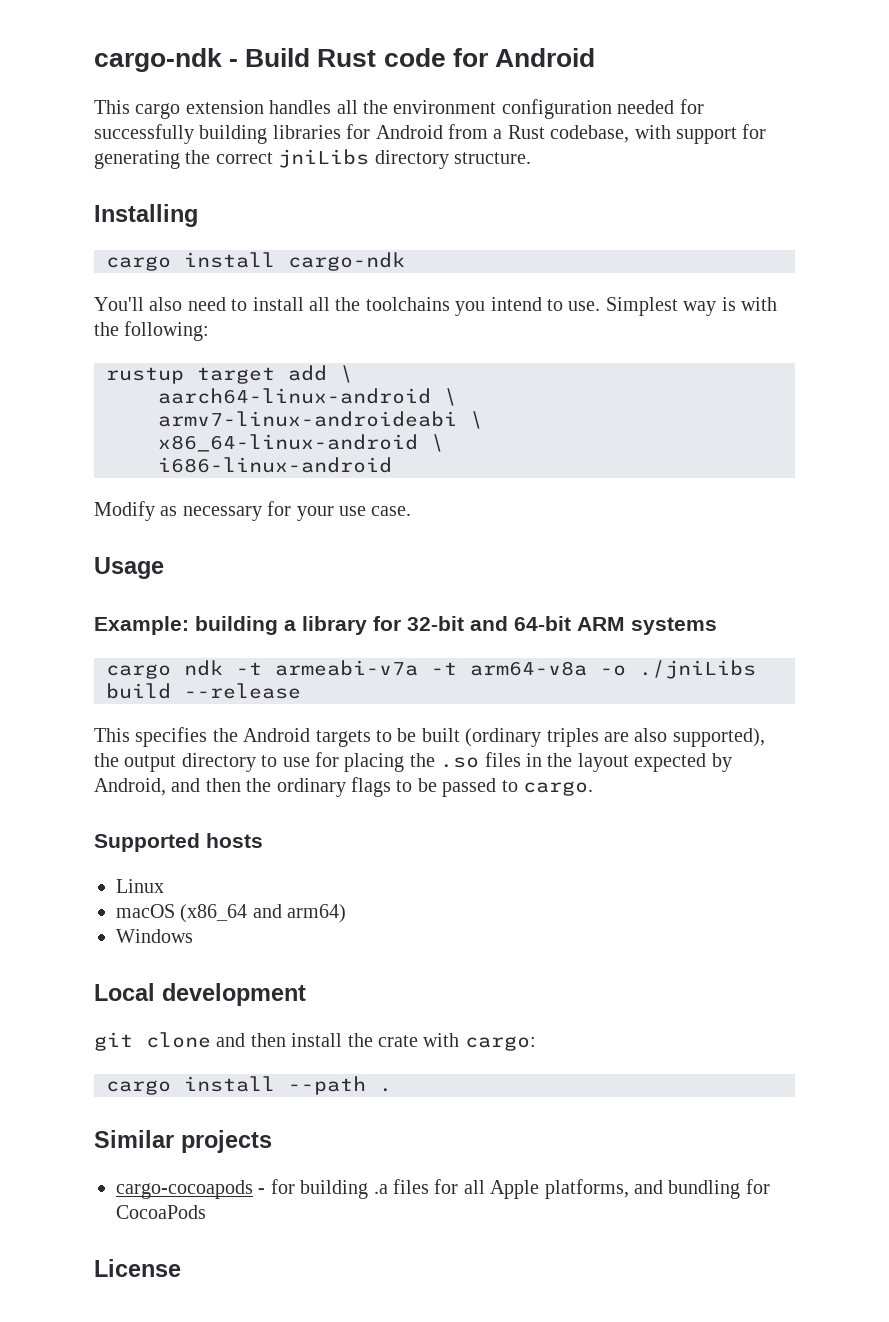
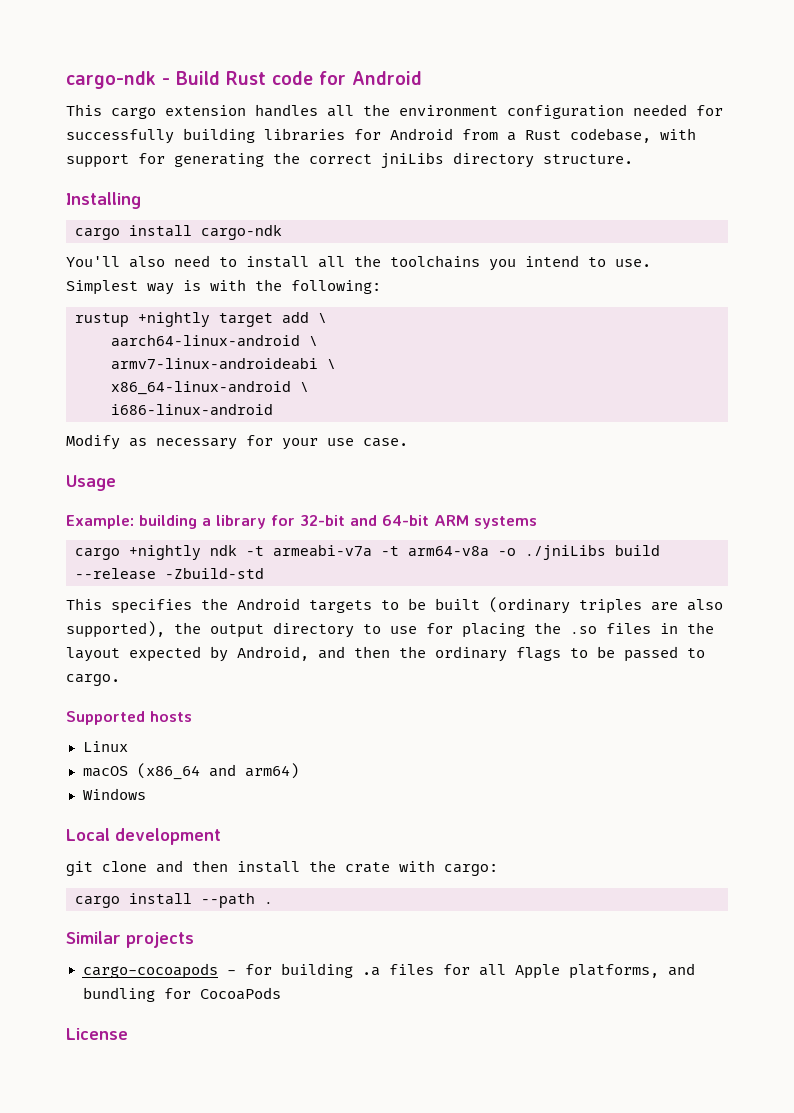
- rustup target add \
+ rustup +nightly target add \
- cargo ndk -t armeabi-v7a -t arm64-v8a -o ./jniLibs build --release
+ cargo +nightly ndk -t armeabi-v7a -t arm64-v8a -o ./jniLibs build --release -Zbuild-std

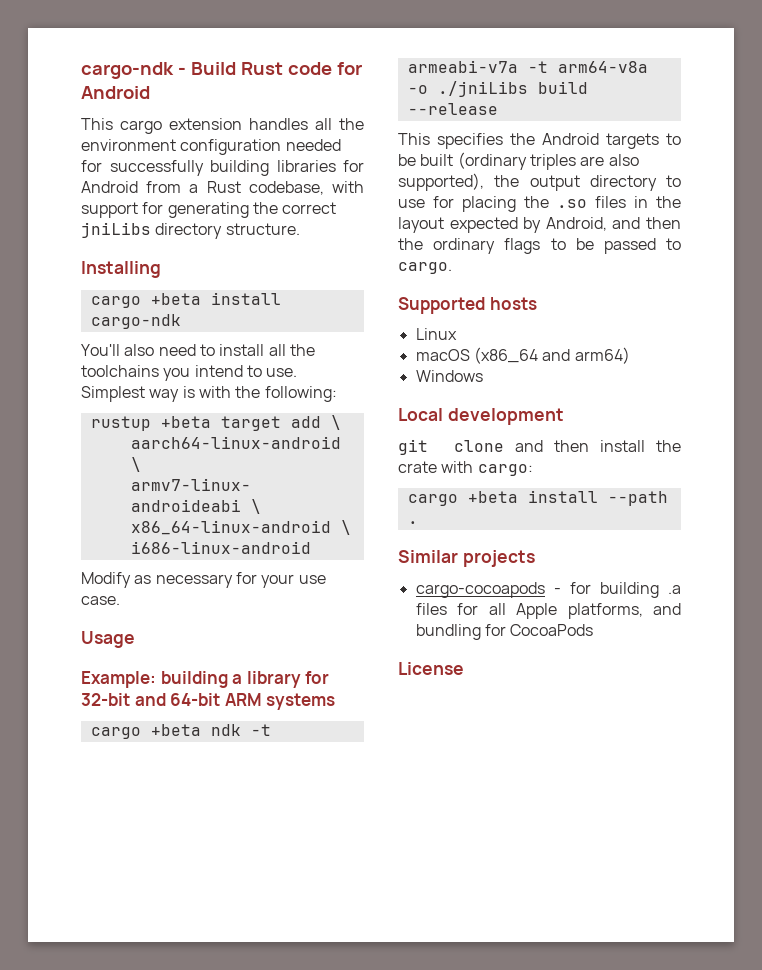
- cargo install cargo-ndk
+ cargo +beta install cargo-ndk
- rustup +nightly target add \
+ rustup +beta target add \
- cargo +nightly ndk -t armeabi-v7a -t arm64-v8a -o ./jniLibs build --release -Zbuild-std
+ cargo +beta ndk -t armeabi-v7a -t arm64-v8a -o ./jniLibs build --release
- cargo install --path .
+ cargo +beta install --path .

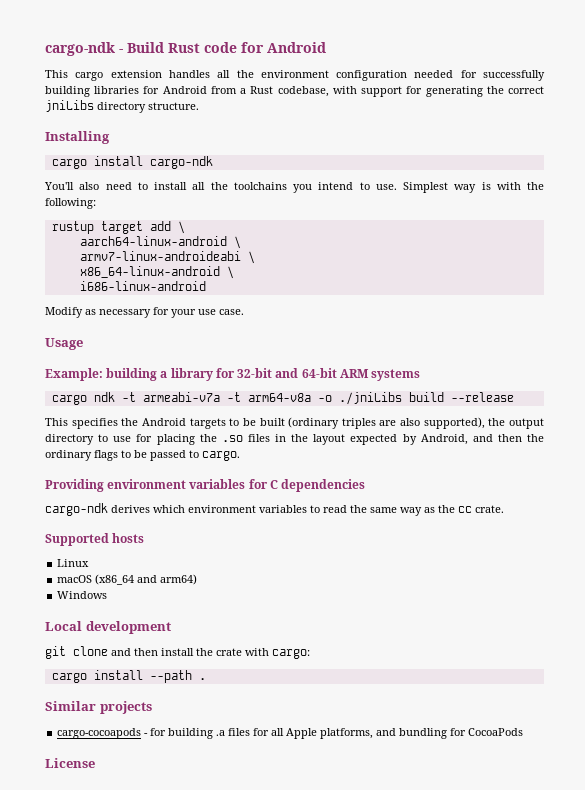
- cargo +beta install cargo-ndk
+ cargo install cargo-ndk
- rustup +beta target add \
+ rustup target add \
- cargo +beta ndk -t armeabi-v7a -t arm64-v8a -o ./jniLibs build --release
+ cargo ndk -t armeabi-v7a -t arm64-v8a -o ./jniLibs build --release
+ Providing environment variables for C dependencies
+ cargo-ndk derives which environment variables to read the same way as the cc crate.
- cargo +beta install --path .
+ cargo install --path .

